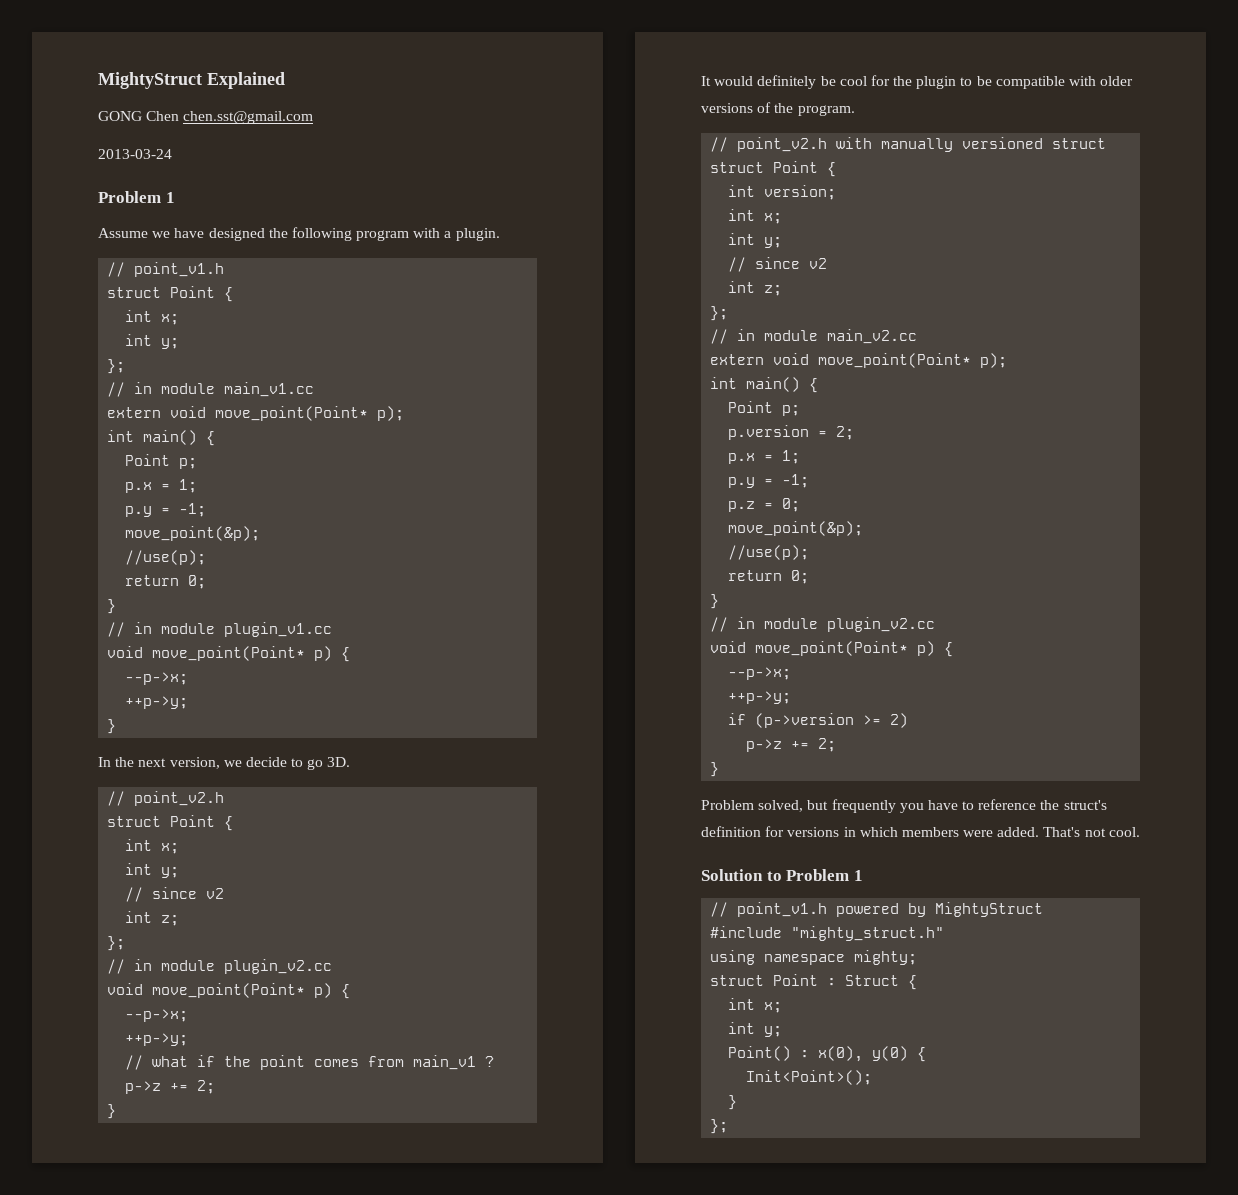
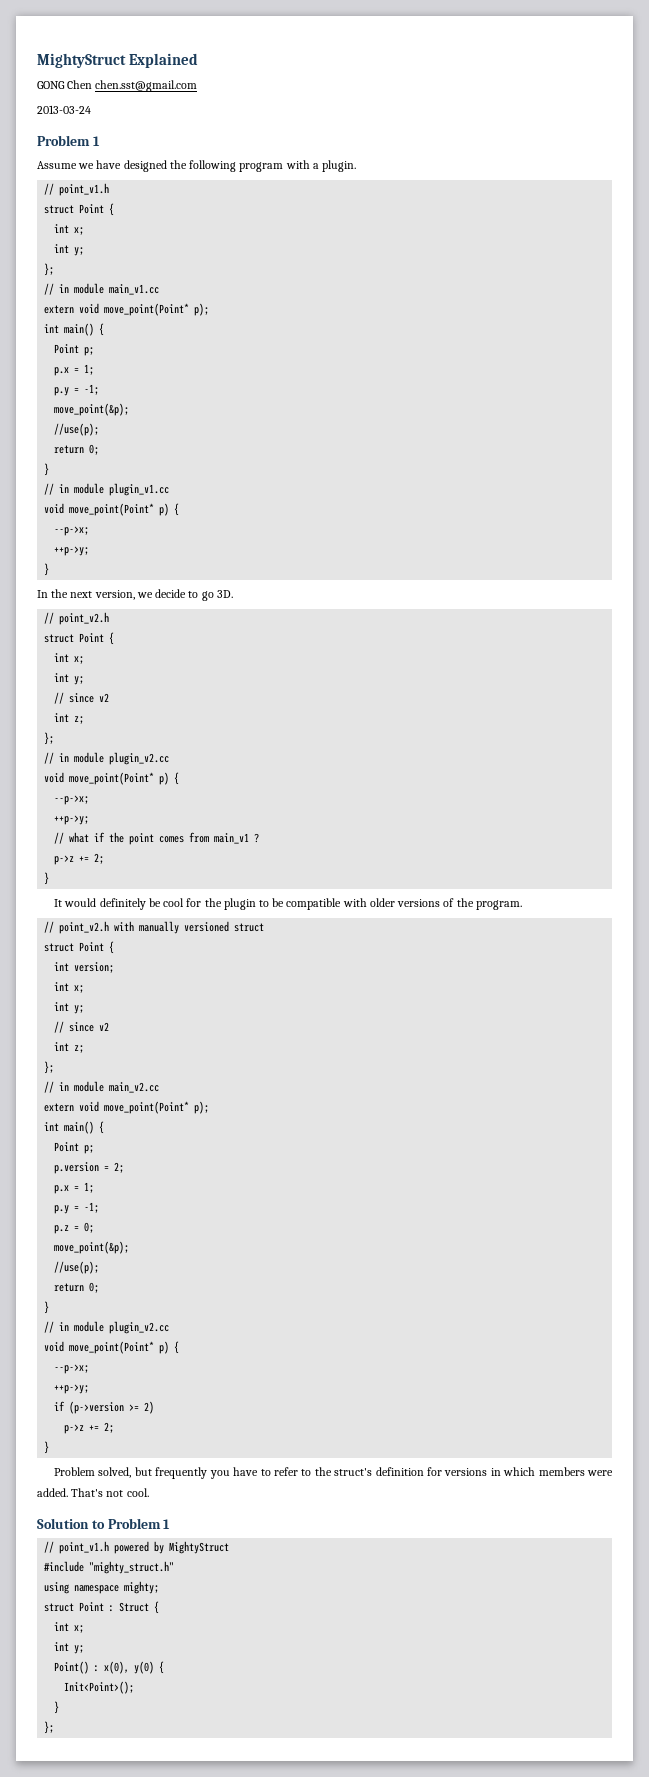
- Problem solved, but frequently you have to reference the struct's definition for versions in which members were added.
+ Problem solved, but frequently you have to refer to the struct's definition for versions in which members were added.

